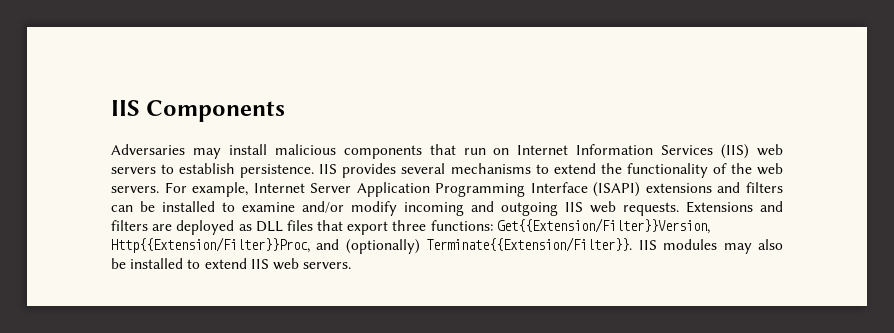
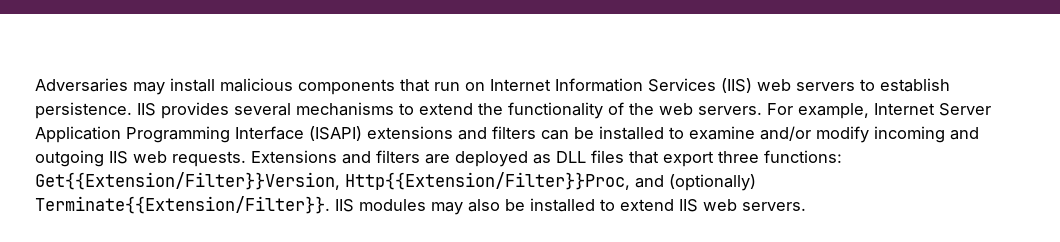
- IIS Components

